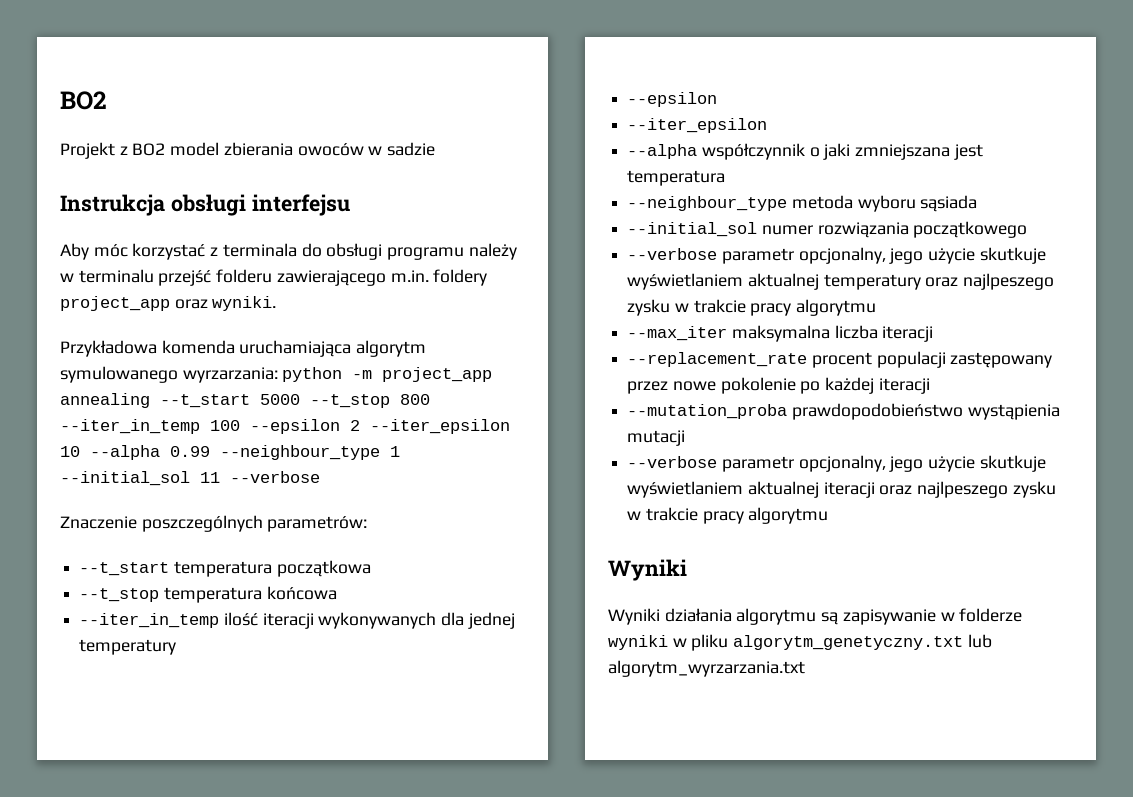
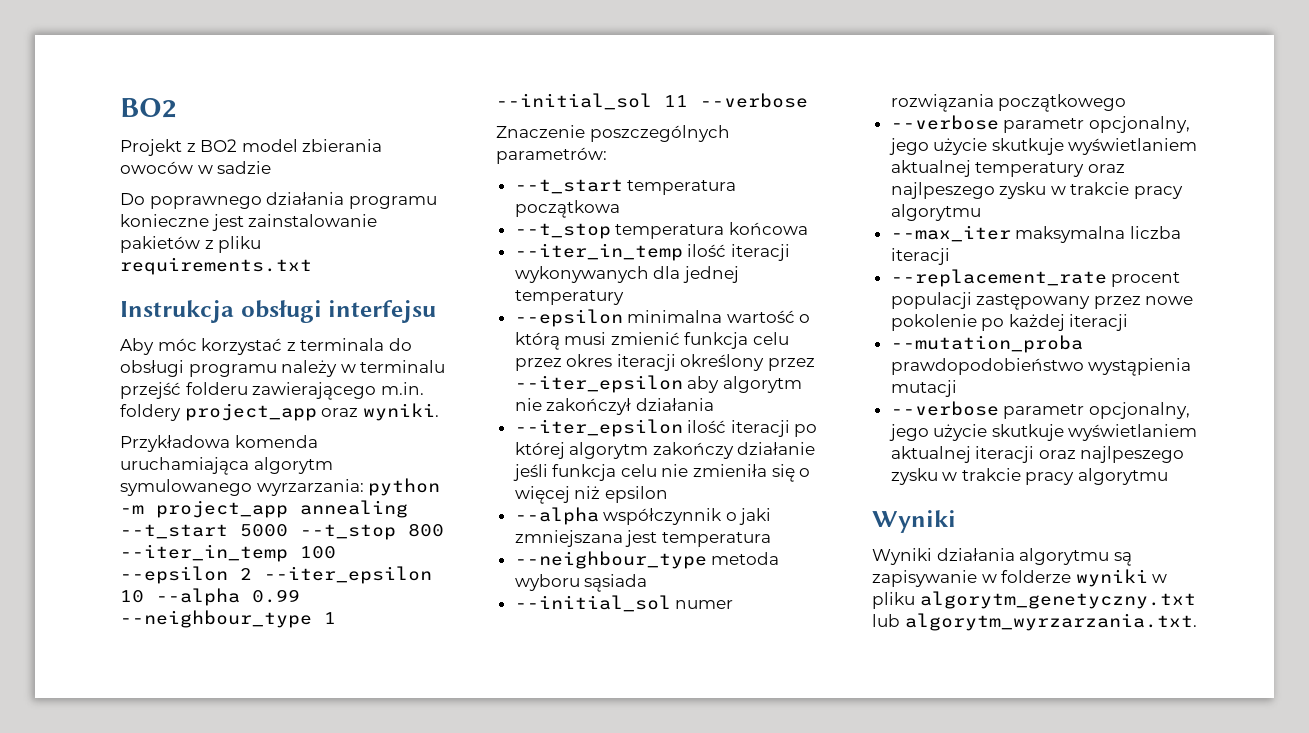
+ Do poprawnego działania programu konieczne jest zainstalowanie pakietów z pliku requirements.txt
  --iter_in_temp ilość iteracji wykonywanych dla jednej temperatury
- --epsilon
- --iter_epsilon
+ --epsilon minimalna wartość o którą musi zmienić funkcja celu przez okres iteracji określony przez --iter_epsilon aby algorytm nie zakończył działania
+ --iter_epsilon ilość iteracji po której algorytm zakończy działanie jeśli funkcja celu nie zmieniła się o więcej niż epsilon
- Wyniki działania algorytmu są zapisywanie w folderze wyniki w pliku algorytm_genetyczny.txt lub algorytm_wyrzarzania.txt
+ Wyniki działania algorytmu są zapisywanie w folderze wyniki w pliku algorytm_genetyczny.txt lub algorytm_wyrzarzania.txt.

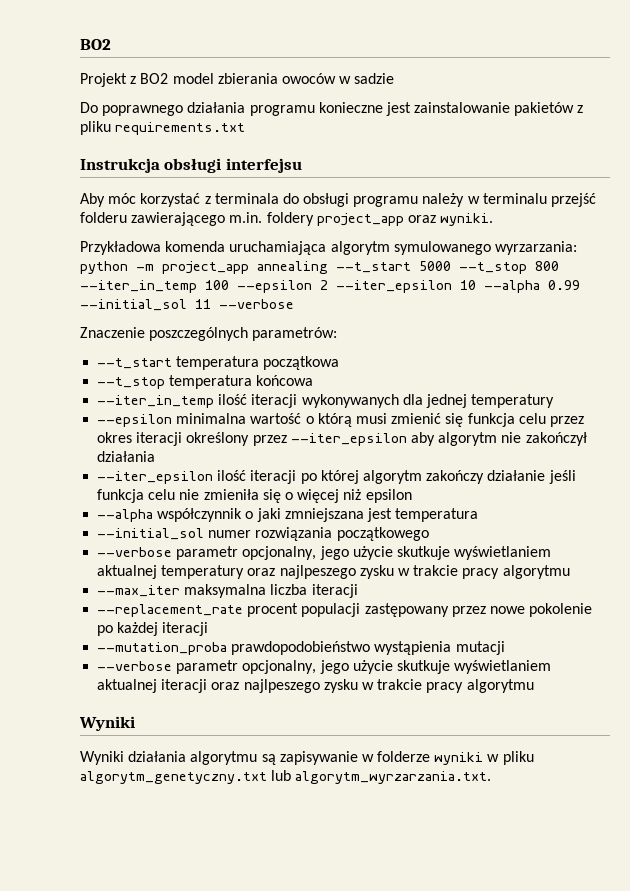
- Przykładowa komenda uruchamiająca algorytm symulowanego wyrzarzania: python -m project_app annealing --t_start 5000 --t_stop 800 --iter_in_temp 100 --epsilon 2 --iter_epsilon 10 --alpha 0.99 --neighbour_type 1 --initial_sol 11 --verbose
+ Przykładowa komenda uruchamiająca algorytm symulowanego wyrzarzania: python -m project_app annealing --t_start 5000 --t_stop 800 --iter_in_temp 100 --epsilon 2 --iter_epsilon 10 --alpha 0.99 --initial_sol 11 --verbose
- --epsilon minimalna wartość o którą musi zmienić funkcja celu przez okres iteracji określony przez --iter_epsilon aby algorytm nie zakończył działania
+ --epsilon minimalna wartość o którą musi zmienić się funkcja celu przez okres iteracji określony przez --iter_epsilon aby algorytm nie zakończył działania
- --neighbour_type metoda wyboru sąsiada

